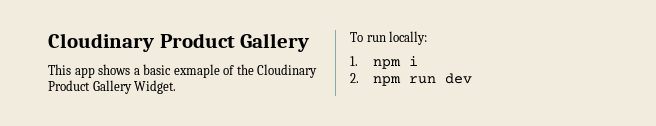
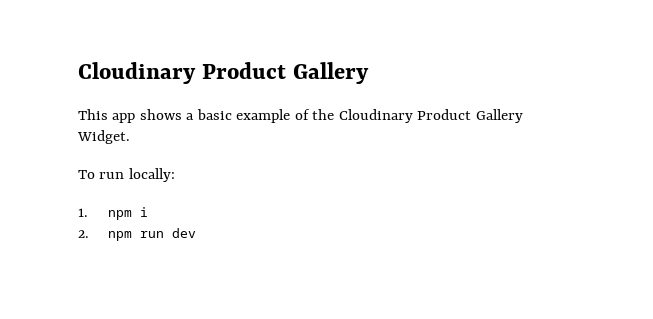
- This app shows a basic exmaple of the Cloudinary Product Gallery Widget.
+ This app shows a basic example of the Cloudinary Product Gallery Widget.

